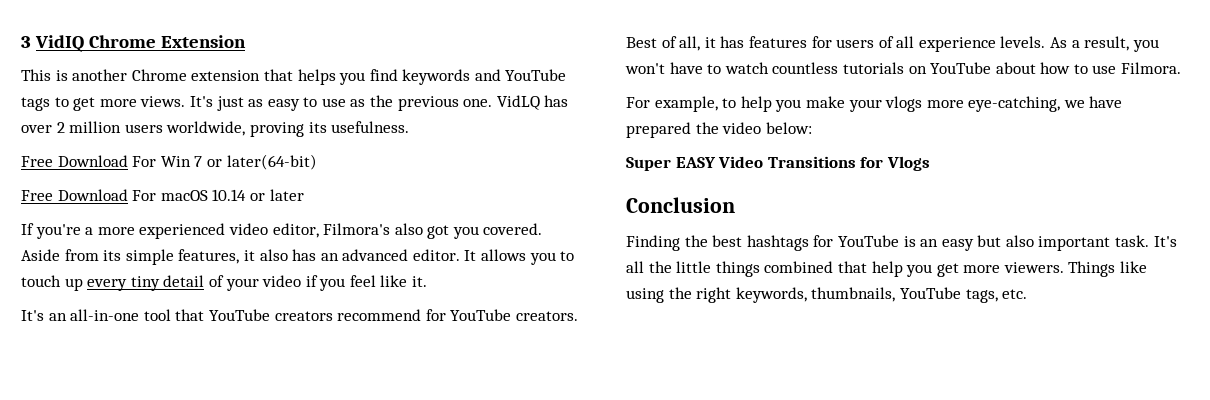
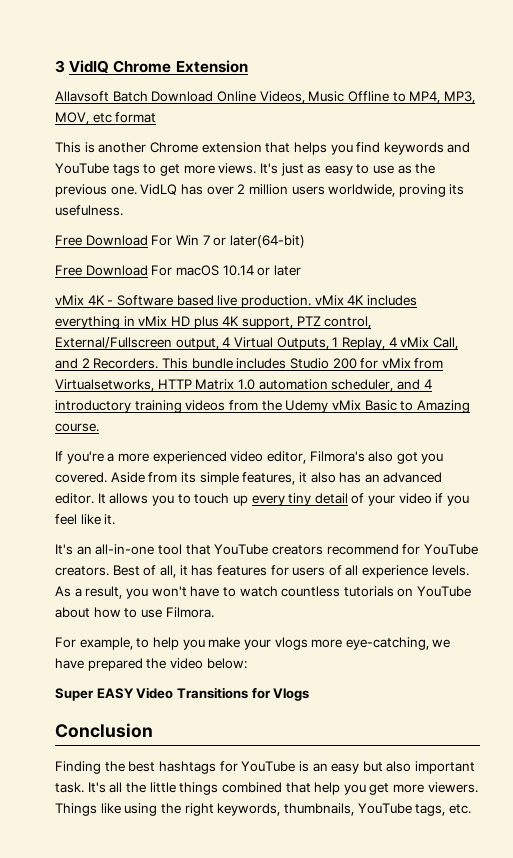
+ Allavsoft Batch Download Online Videos, Music Offline to MP4, MP3, MOV, etc format
+ vMix 4K - Software based live production. vMix 4K includes everything in vMix HD plus 4K support, PTZ control, External/Fullscreen output, 4 Virtual Outputs, 1 Replay, 4 vMix Call, and 2 Recorders. This bundle includes Studio 200 for vMix from Virtualsetworks, HTTP Matrix 1.0 automation scheduler, and 4 introductory training videos from the Udemy vMix Basic to Amazing course.

